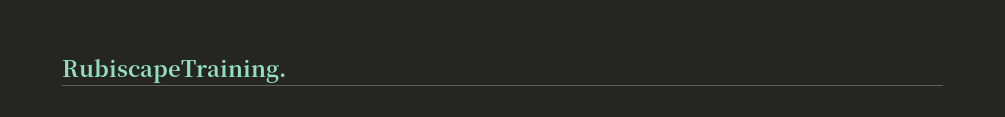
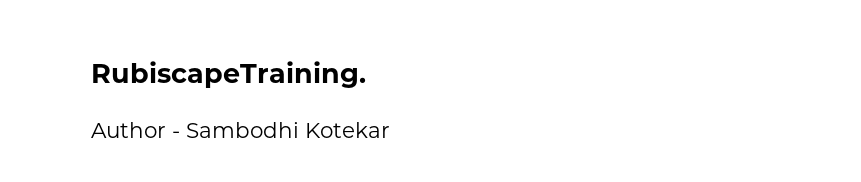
+ Author - Sambodhi Kotekar

